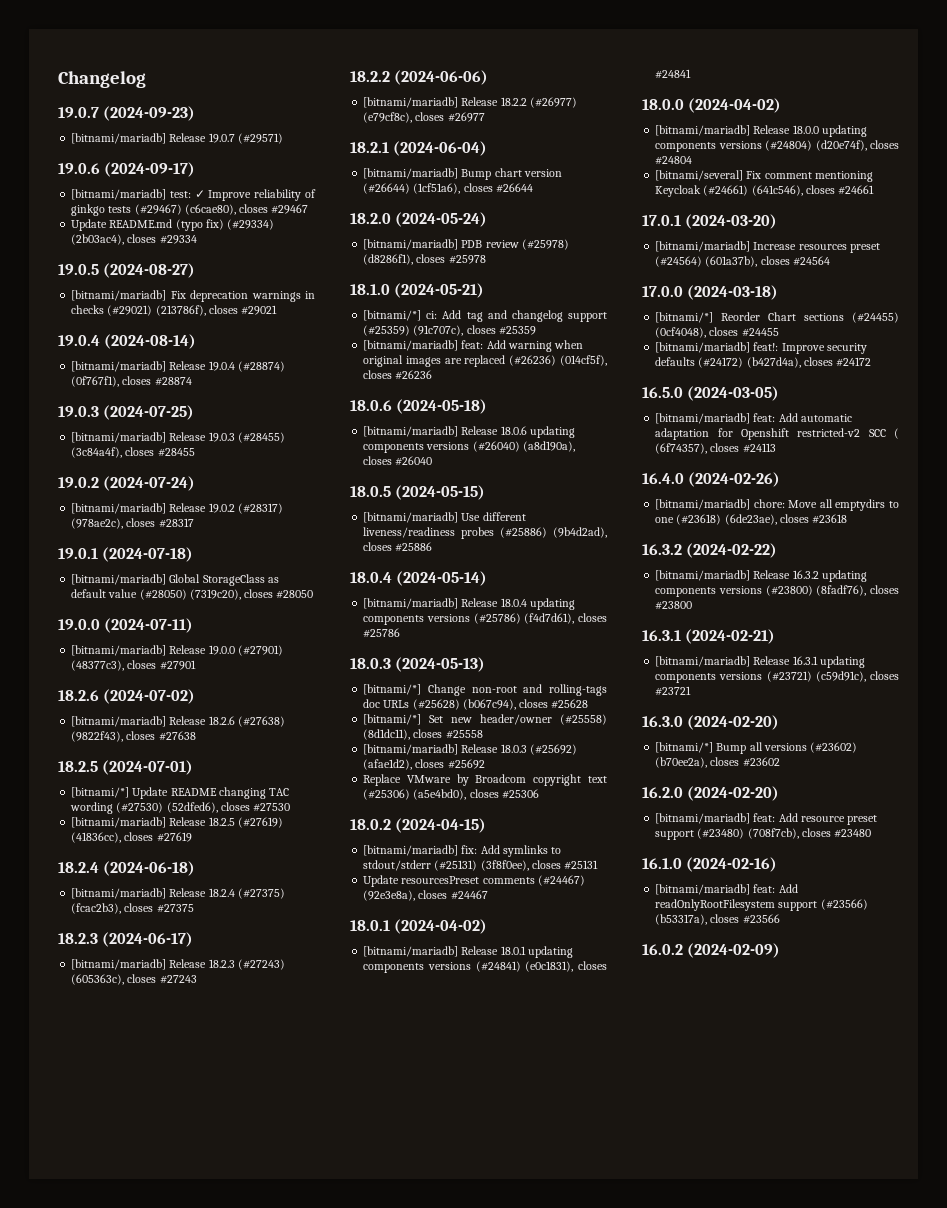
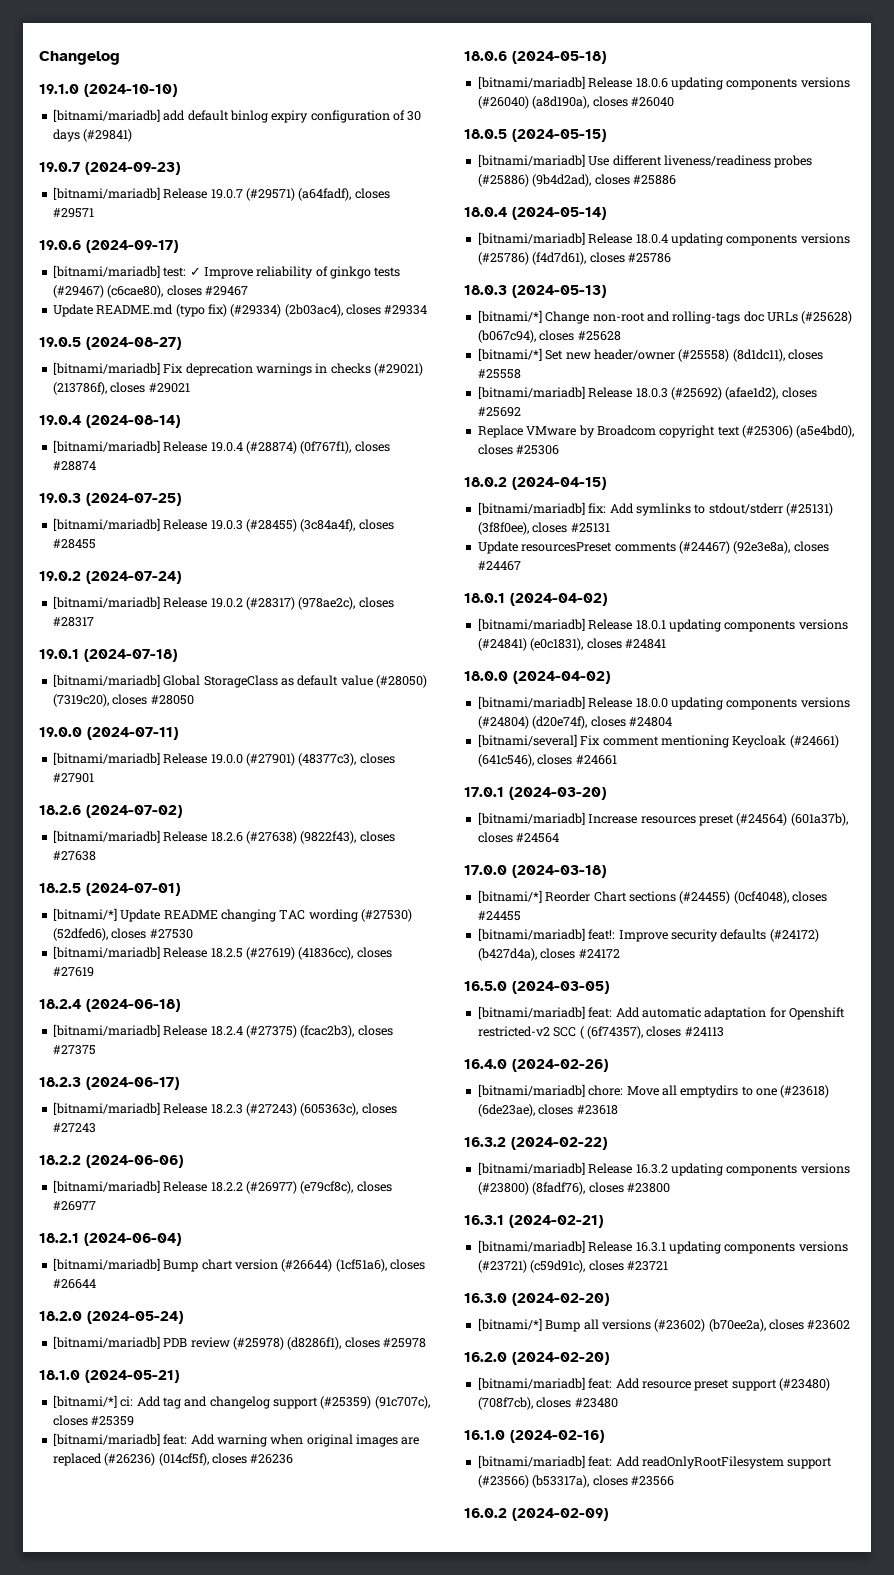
+ 19.1.0 (2024-10-10)
+ [bitnami/mariadb] add default binlog expiry configuration of 30 days (#29841)
- [bitnami/mariadb] Release 19.0.7 (#29571)
+ [bitnami/mariadb] Release 19.0.7 (#29571) (a64fadf), closes #29571

